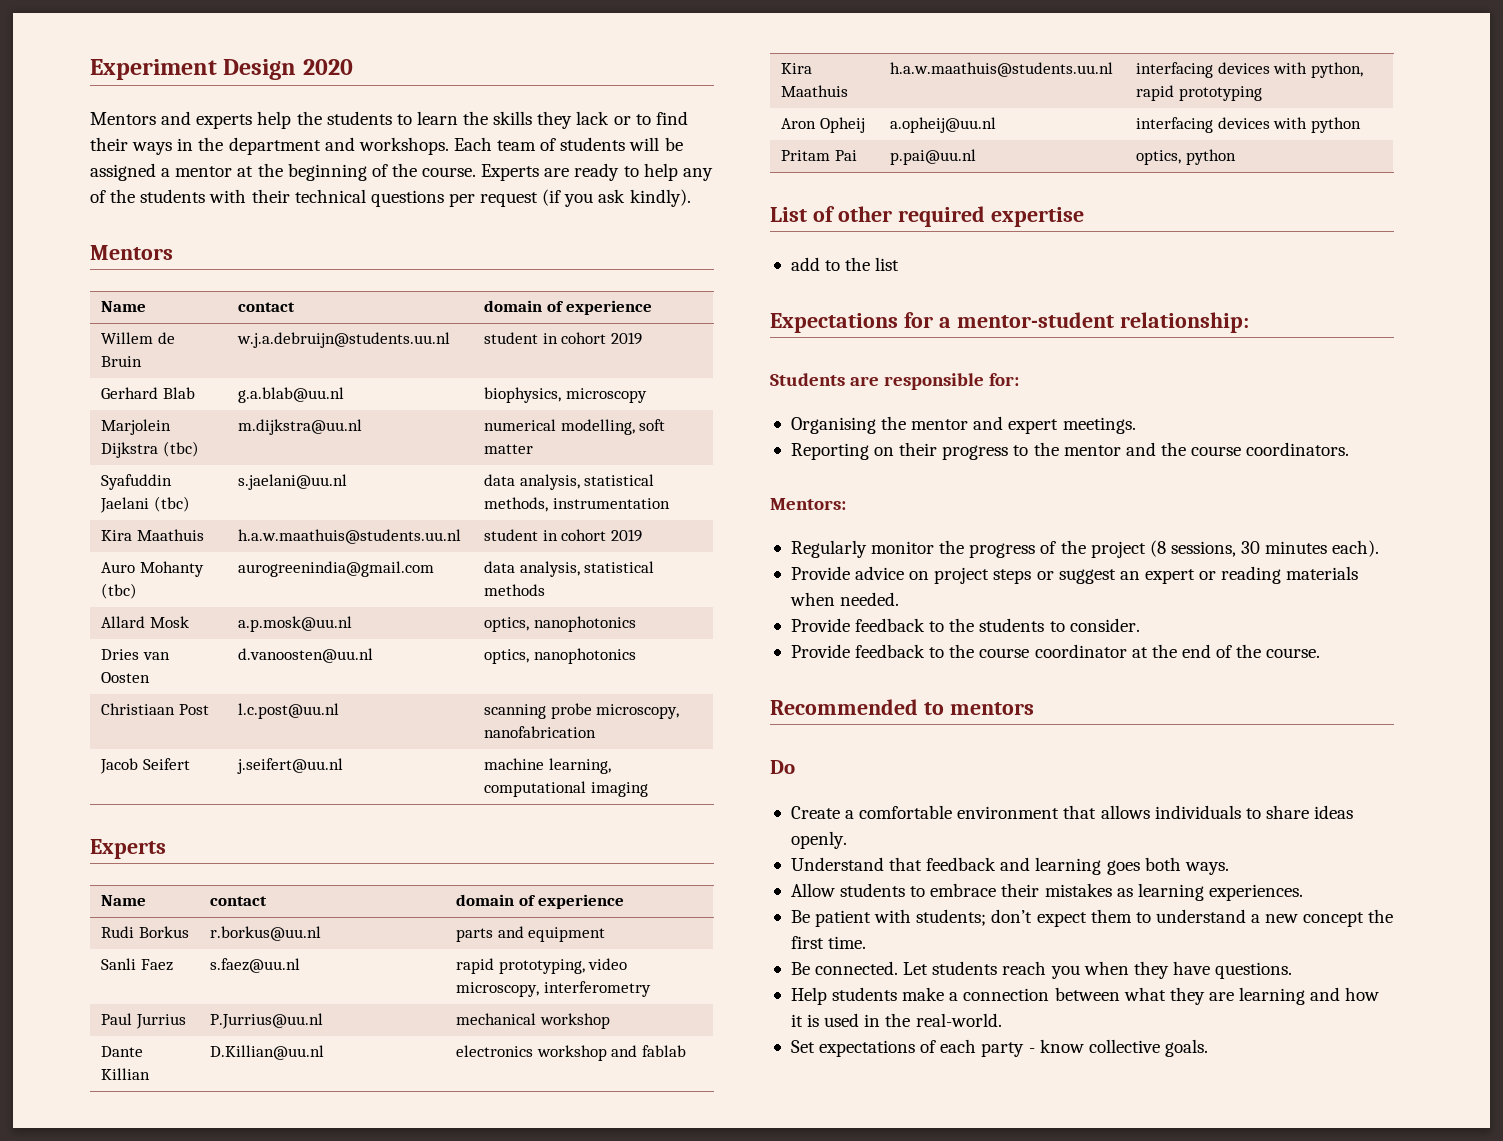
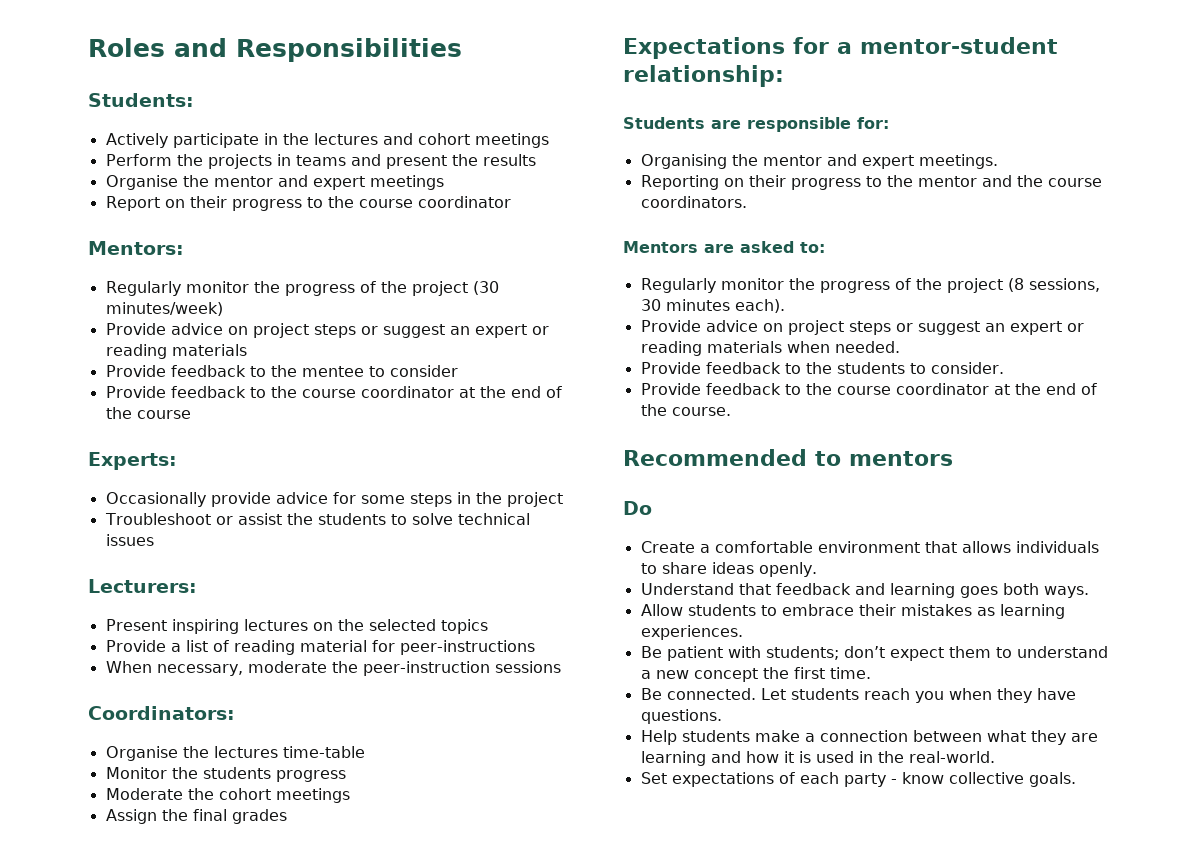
- Experiment Design 2020
- Mentors and experts help the students to learn the skills they lack or to find their ways in the department and workshops. Each team of students will be assigned a mentor at the beginning of the course. Experts are ready to help any of the students with their technical questions per request (if you ask kindly).
- Mentors
- Name | contact | domain of experience
- Willem de Bruin | w.j.a.debruijn@students.uu.nl | student in cohort 2019
- Gerhard Blab | g.a.blab@uu.nl | biophysics, microscopy
- Marjolein Dijkstra (tbc) | m.dijkstra@uu.nl | numerical modelling, soft matter
- Syafuddin Jaelani (tbc) | s.jaelani@uu.nl | data analysis, statistical methods, instrumentation
- Kira Maathuis | h.a.w.maathuis@students.uu.nl | student in cohort 2019
- Auro Mohanty (tbc) | aurogreenindia@gmail.com | data analysis, statistical methods
- Allard Mosk | a.p.mosk@uu.nl | optics, nanophotonics
- Dries van Oosten | d.vanoosten@uu.nl | optics, nanophotonics
- Christiaan Post | l.c.post@uu.nl | scanning probe microscopy, nanofabrication
- Jacob Seifert | j.seifert@uu.nl | machine learning, computational imaging
- Experts
- Name | contact | domain of experience
- Rudi Borkus | r.borkus@uu.nl | parts and equipment
- Sanli Faez | s.faez@uu.nl | rapid prototyping, video microscopy, interferometry
- Paul Jurrius | P.Jurrius@uu.nl | mechanical workshop
- Dante Killian | D.Killian@uu.nl | electronics workshop and fablab
- Kira Maathuis | h.a.w.maathuis@students.uu.nl | interfacing devices with python, rapid prototyping
- Aron Opheij | a.opheij@uu.nl | interfacing devices with python
- Pritam Pai | p.pai@uu.nl | optics, python
- List of other required expertise
- add to the list
+ Roles and Responsibilities
+ Students:
+ Actively participate in the lectures and cohort meetings
+ Perform the projects in teams and present the results
+ Organise the mentor and expert meetings
+ Report on their progress to the course coordinator
+ Mentors:
+ Regularly monitor the progress of the project (30 minutes/week)
+ Provide advice on project steps or suggest an expert or reading materials
+ Provide feedback to the mentee to consider
+ Provide feedback to the course coordinator at the end of the course
+ Experts:
+ Occasionally provide advice for some steps in the project
+ Troubleshoot or assist the students to solve technical issues
+ Lecturers:
+ Present inspiring lectures on the selected topics
+ Provide a list of reading material for peer-instructions
+ When necessary, moderate the peer-instruction sessions
+ Coordinators:
+ Organise the lectures time-table
+ Monitor the students progress
+ Moderate the cohort meetings
+ Assign the final grades
- Mentors:
+ Mentors are asked to:

